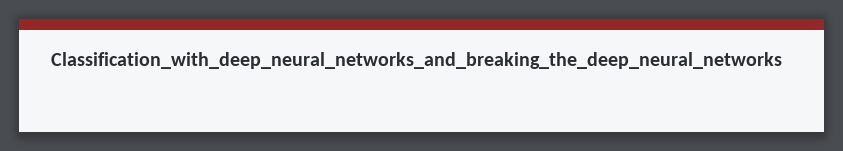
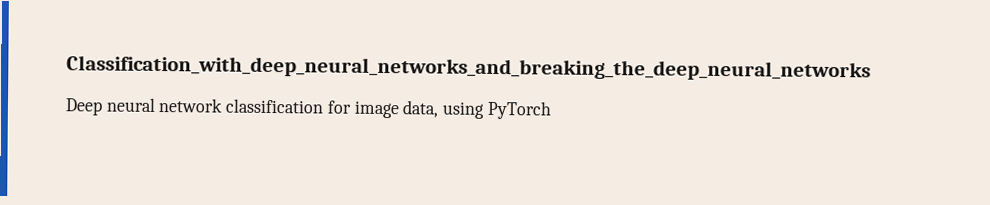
+ Deep neural network classification for image data, using PyTorch

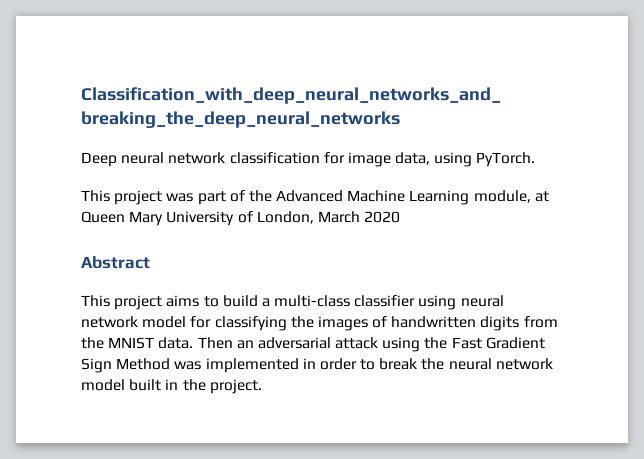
- Deep neural network classification for image data, using PyTorch
+ Deep neural network classification for image data, using PyTorch.
+ This project was part of the Advanced Machine Learning module, at Queen Mary University of London, March 2020
+ Abstract
+ This project aims to build a multi-class classifier using neural network model for classifying the images of handwritten digits from the MNIST data. Then an adversarial attack using the Fast Gradient Sign Method was implemented in order to break the neural network model built in the project.

